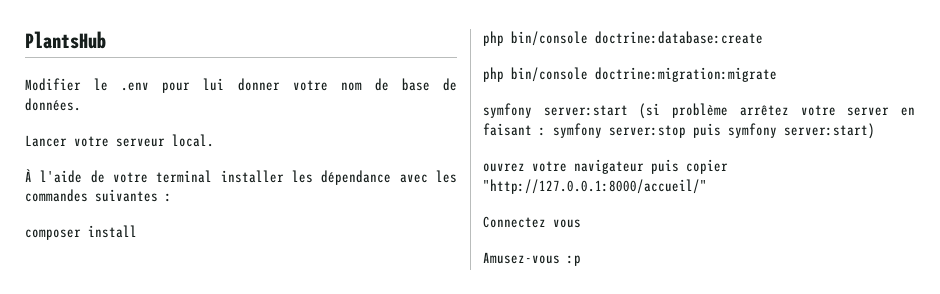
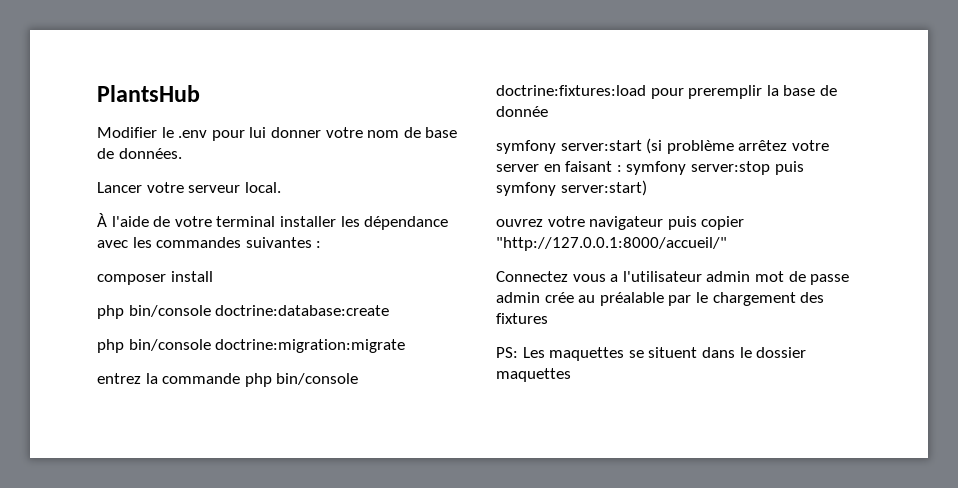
+ entrez la commande php bin/console doctrine:fixtures:load pour preremplir la base de donnée
- Connectez vous
- Amusez-vous :p
+ Connectez vous a l'utilisateur admin mot de passe admin crée au préalable par le chargement des fixtures
+ PS: Les maquettes se situent dans le dossier maquettes

